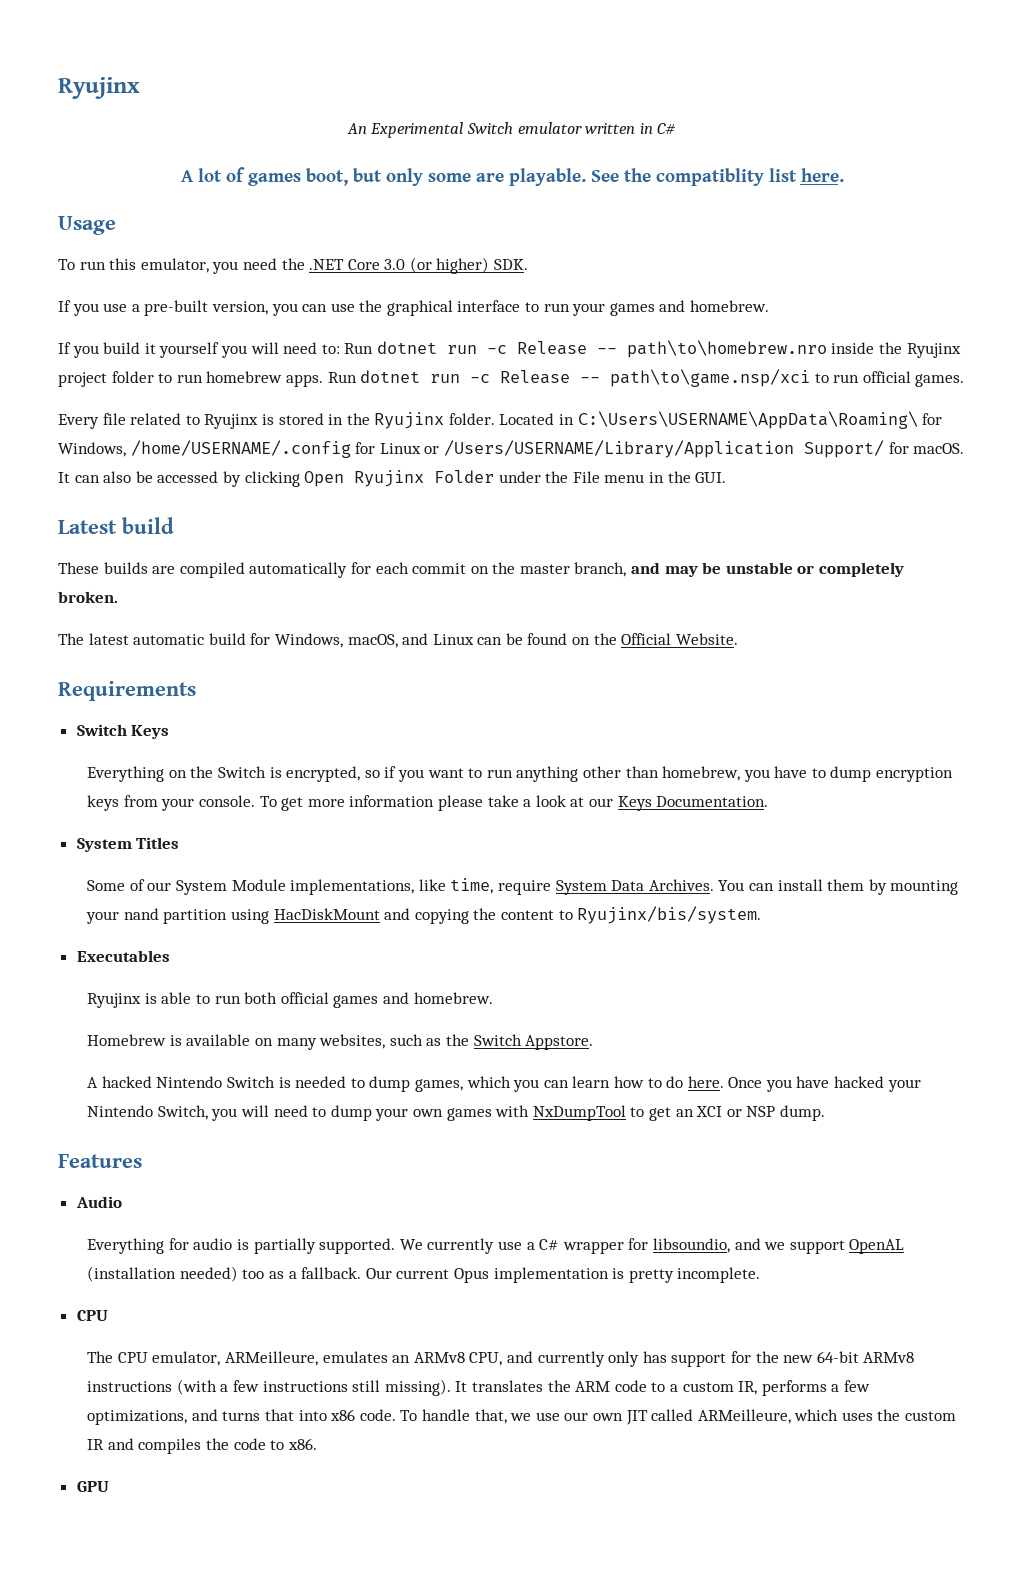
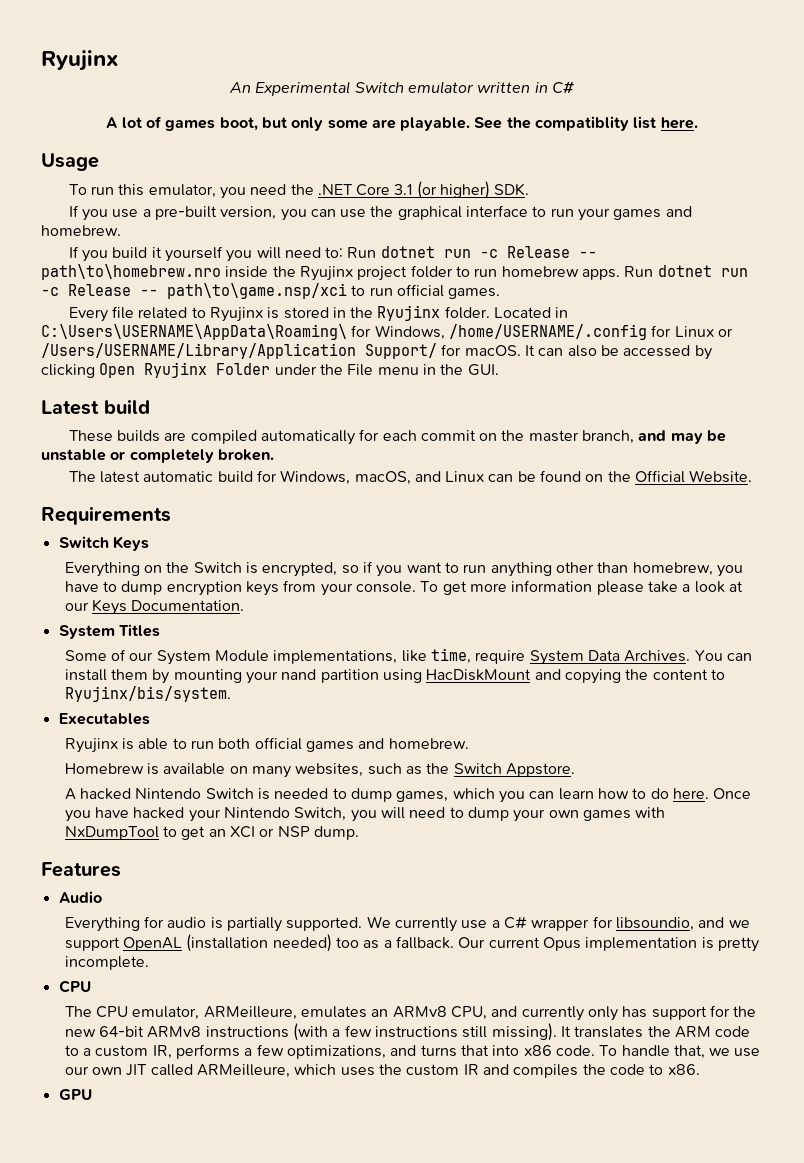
- To run this emulator, you need the .NET Core 3.0 (or higher) SDK.
+ To run this emulator, you need the .NET Core 3.1 (or higher) SDK.

